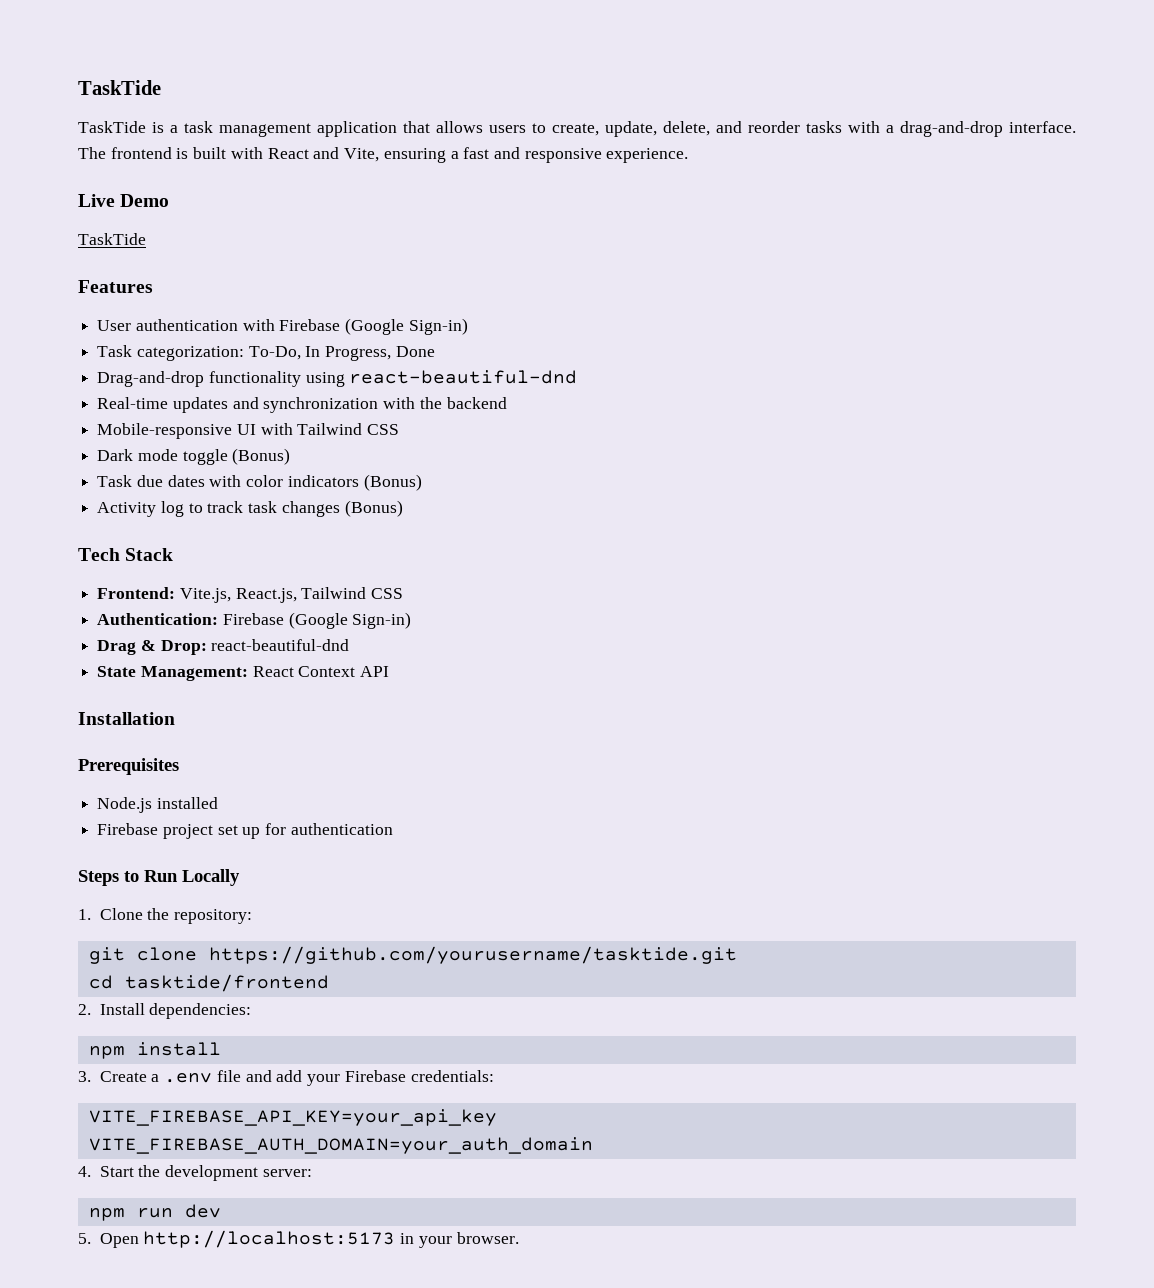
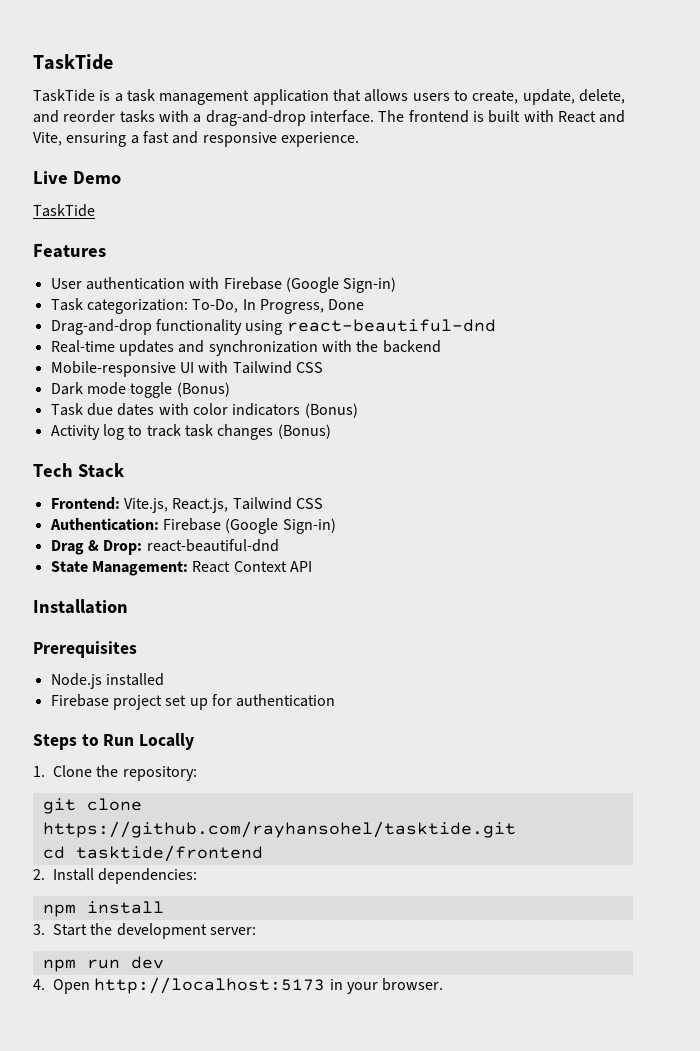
- git clone https://github.com/yourusername/tasktide.git
+ git clone https://github.com/rayhansohel/tasktide.git
- 3. Create a .env file and add your Firebase credentials:
- VITE_FIREBASE_API_KEY=your_api_key
- VITE_FIREBASE_AUTH_DOMAIN=your_auth_domain
- 4. Start the development server:
+ 3. Start the development server:
- 5. Open http://localhost:5173 in your browser.
+ 4. Open http://localhost:5173 in your browser.

